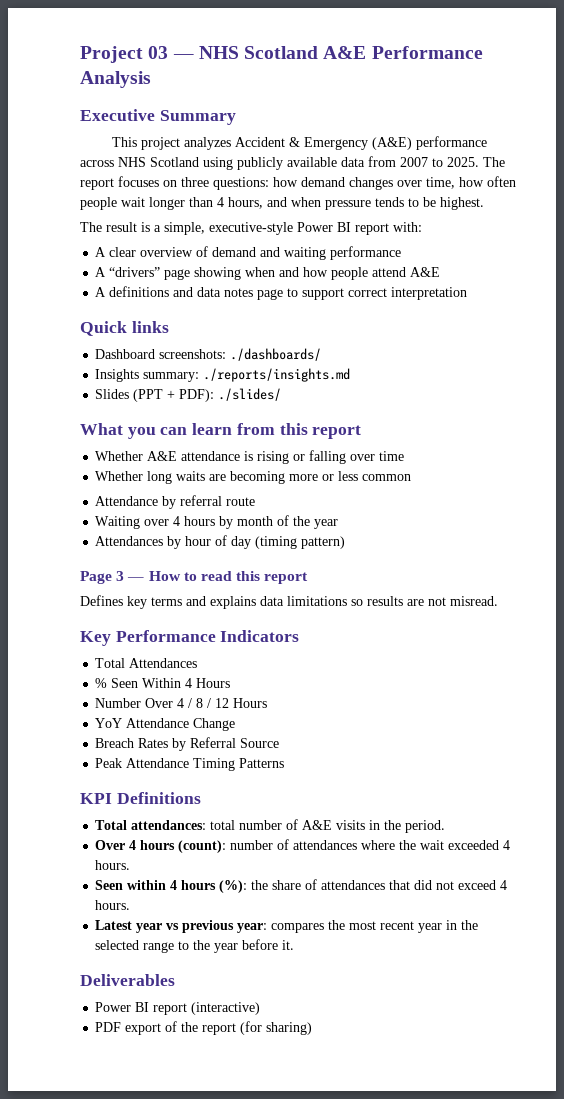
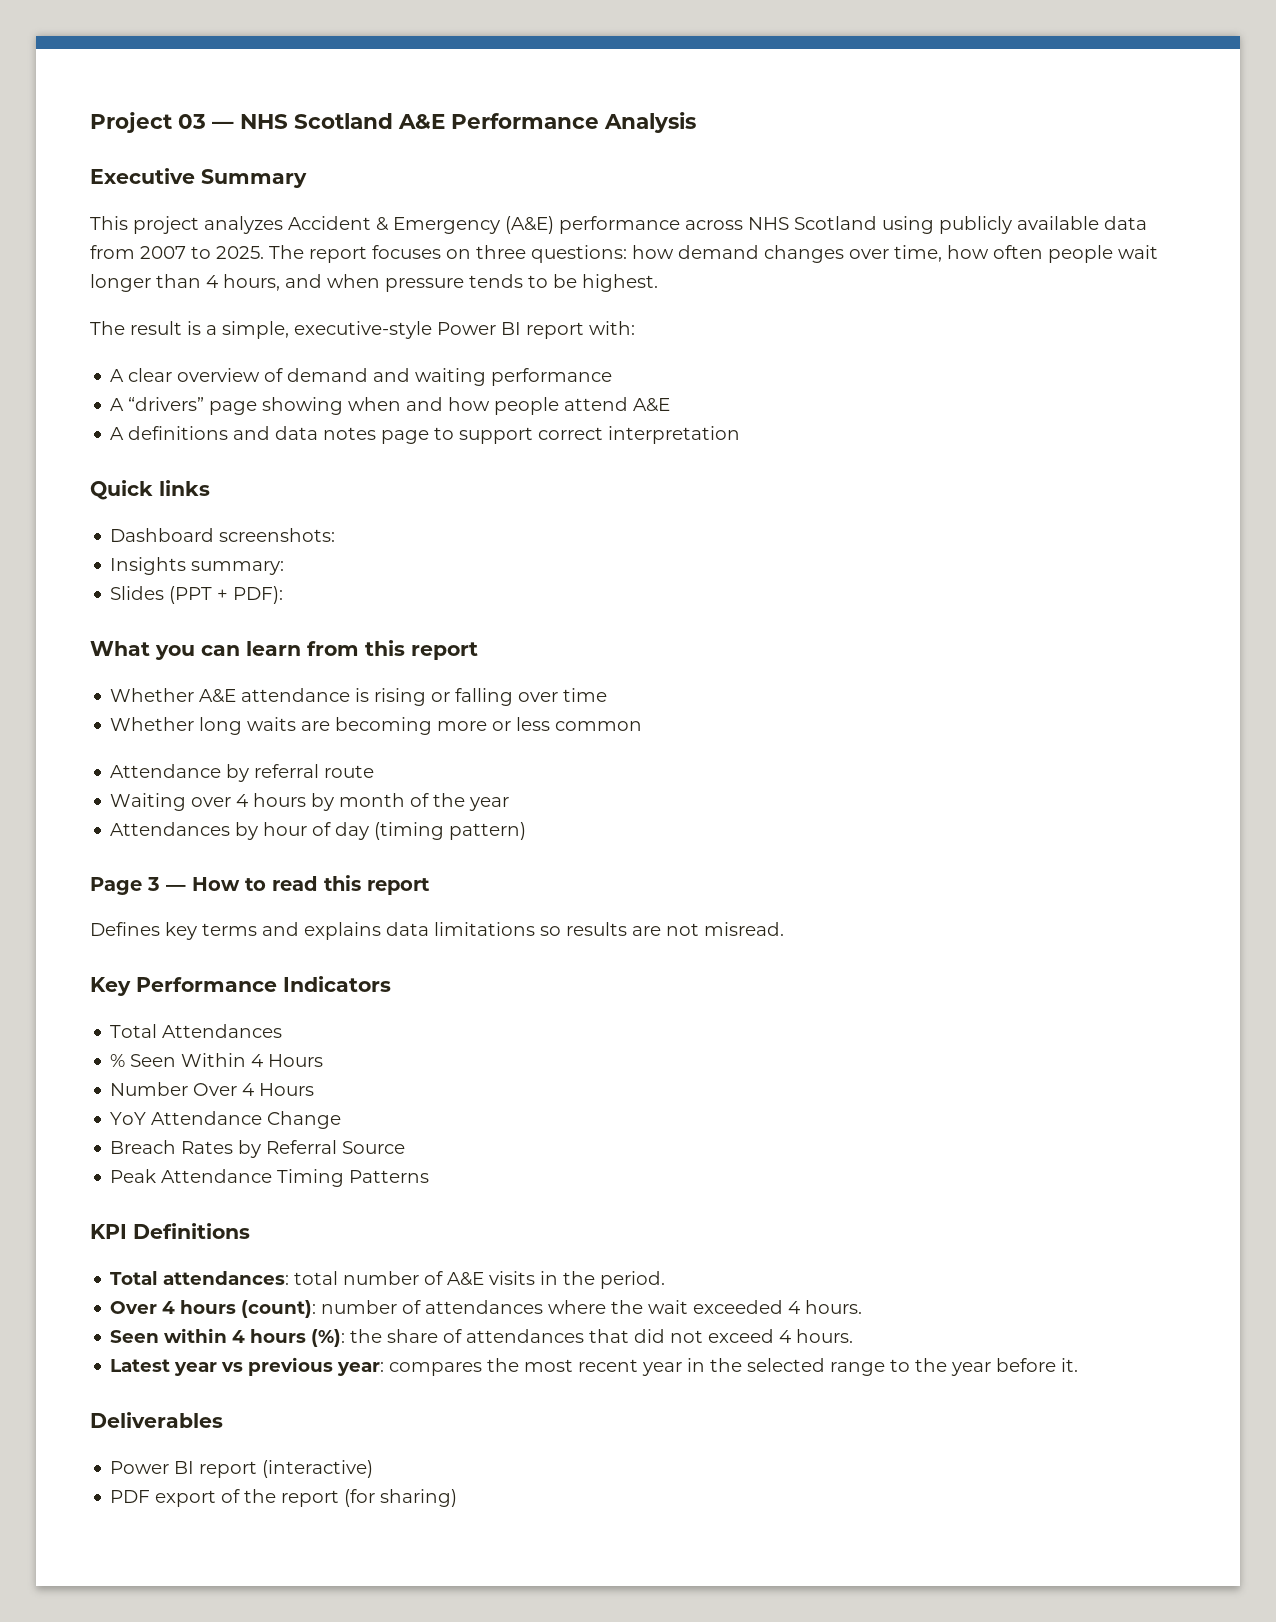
- Dashboard screenshots: ./dashboards/
+ Dashboard screenshots:
- Insights summary: ./reports/insights.md
+ Insights summary:
- Slides (PPT + PDF): ./slides/
+ Slides (PPT + PDF):
- Number Over 4 / 8 / 12 Hours
+ Number Over 4 Hours

